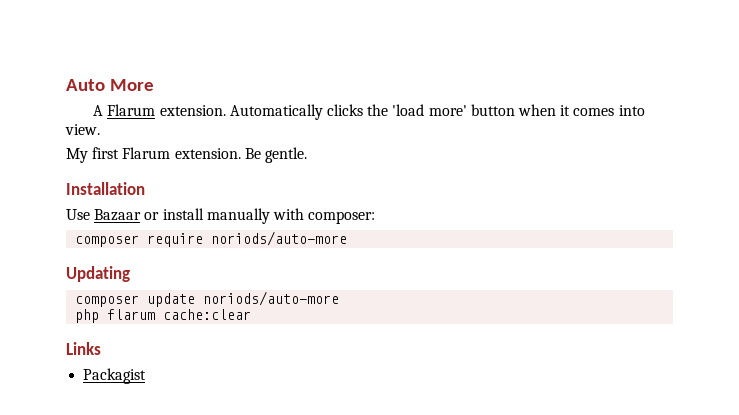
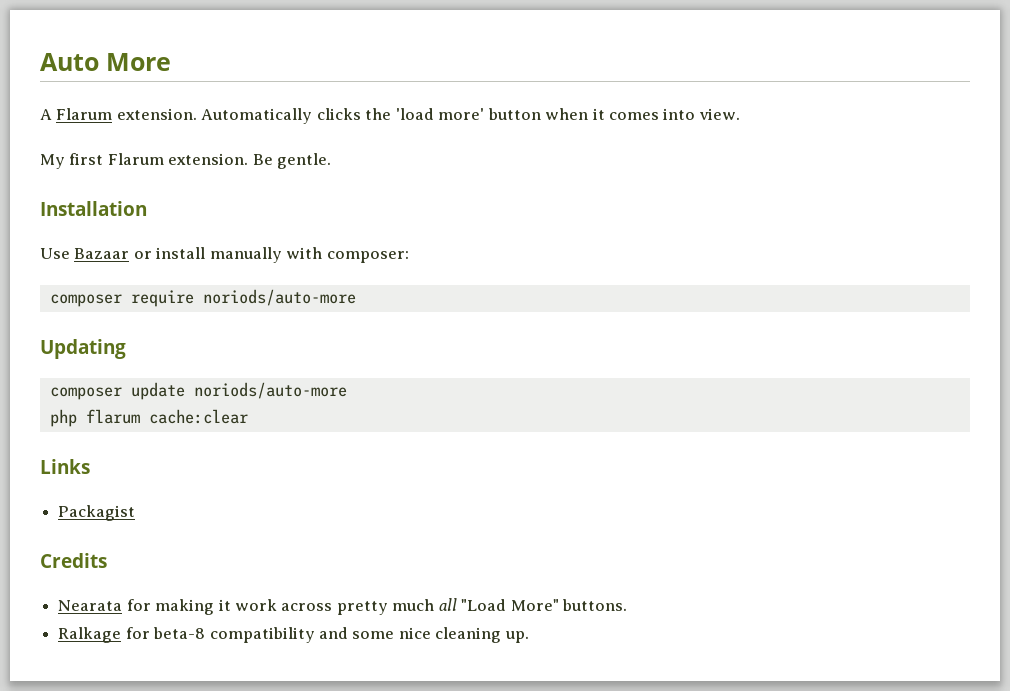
+ Credits
+ Nearata for making it work across pretty much all "Load More" buttons.
+ Ralkage for beta-8 compatibility and some nice cleaning up.

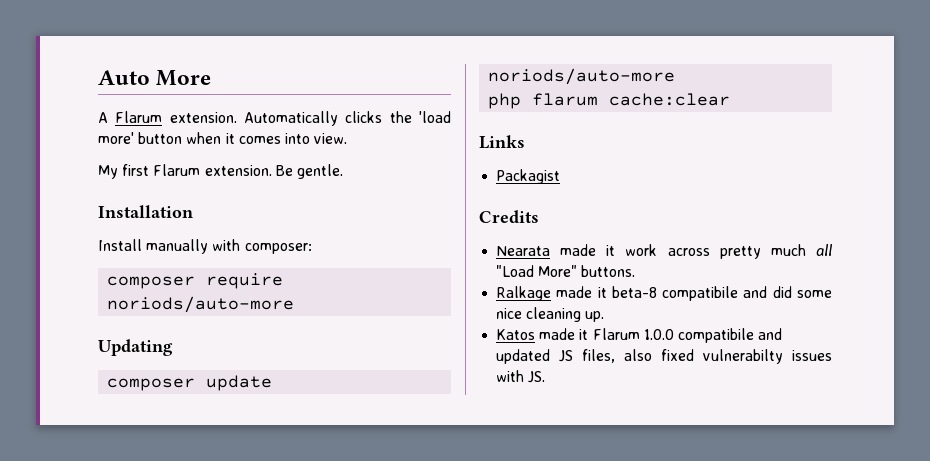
- Use Bazaar or install manually with composer:
+ Install manually with composer:
- Nearata for making it work across pretty much all "Load More" buttons.
+ Nearata made it work across pretty much all "Load More" buttons.
- Ralkage for beta-8 compatibility and some nice cleaning up.
+ Ralkage made it beta-8 compatibile and did some nice cleaning up.
+ Katos made it Flarum 1.0.0 compatibile and updated JS files, also fixed vulnerabilty issues with JS.

